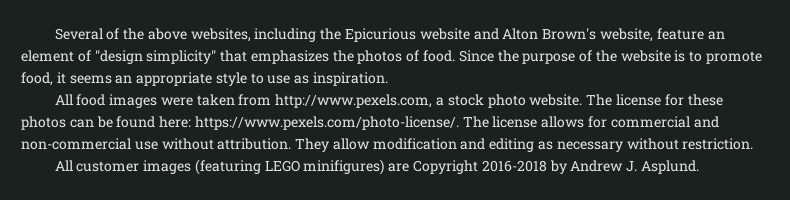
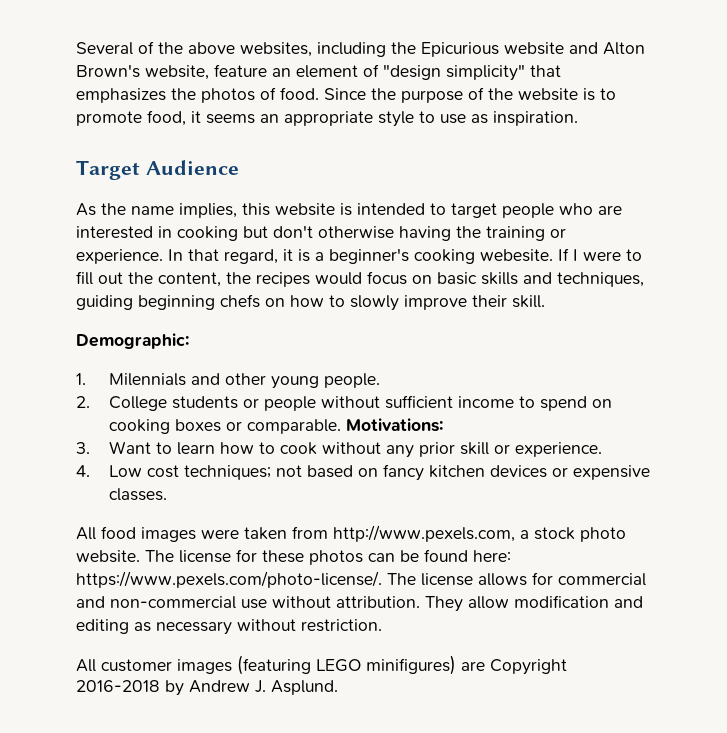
+ Target Audience
+ As the name implies, this website is intended to target people who are interested in cooking but don't otherwise having the training or experience. In that regard, it is a beginner's cooking webesite. If I were to fill out the content, the recipes would focus on basic skills and techniques, guiding beginning chefs on how to slowly improve their skill.
+ Demographic:
+ 1. Milennials and other young people.
+ 2. College students or people without sufficient income to spend on cooking boxes or comparable. Motivations:
+ 3. Want to learn how to cook without any prior skill or experience.
+ 4. Low cost techniques; not based on fancy kitchen devices or expensive classes.

